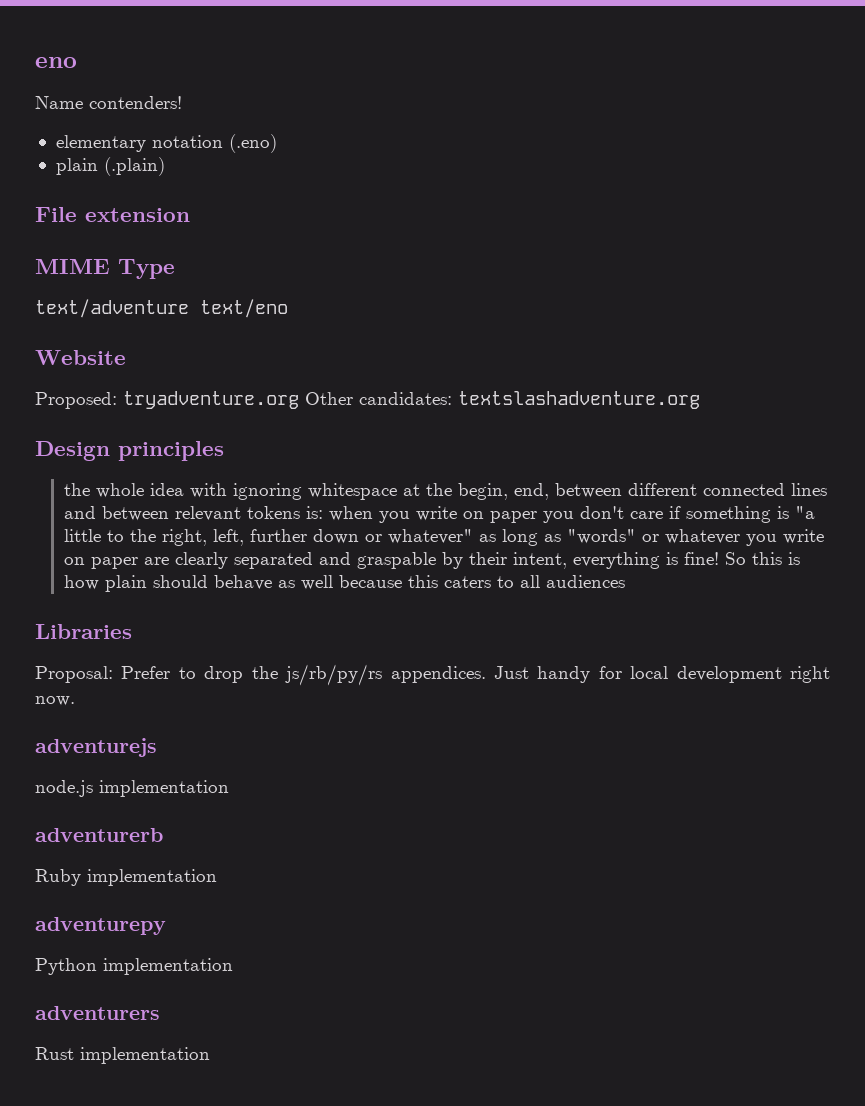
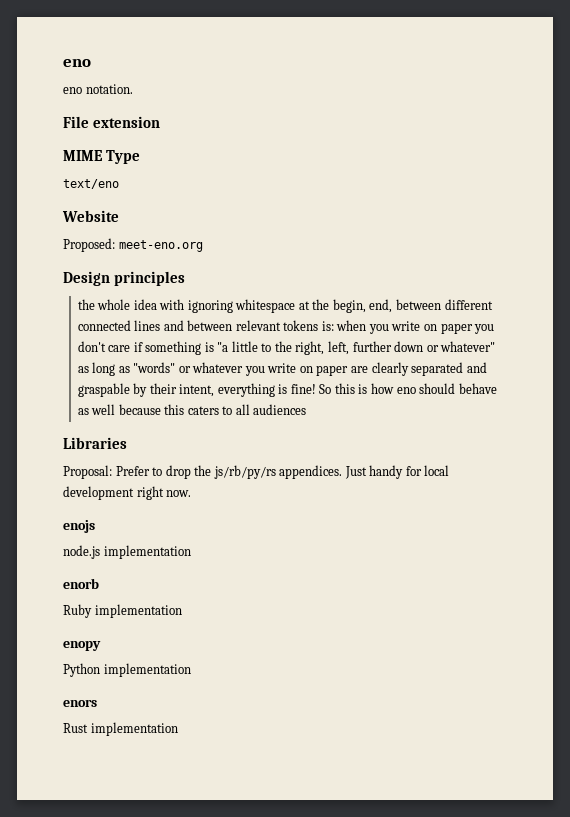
- Name contenders!
- elementary notation (.eno)
- plain (.plain)
+ eno notation.
- text/adventure text/eno
+ text/eno
- Proposed: tryadventure.org Other candidates: textslashadventure.org
+ Proposed: meet-eno.org
- So this is how plain should behave as well because this caters to all audiences
+ So this is how eno should behave as well because this caters to all audiences
- adventurejs
+ enojs
- adventurerb
+ enorb
- adventurepy
+ enopy
- adventurers
+ enors

